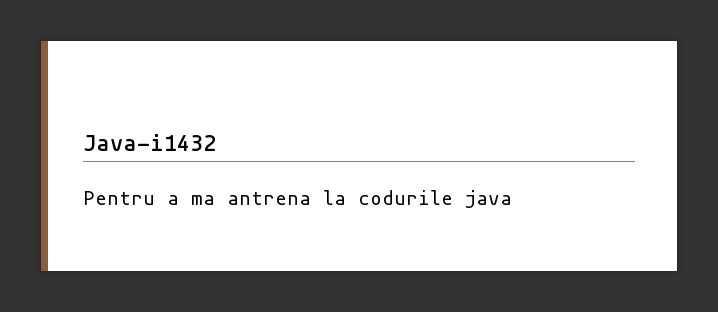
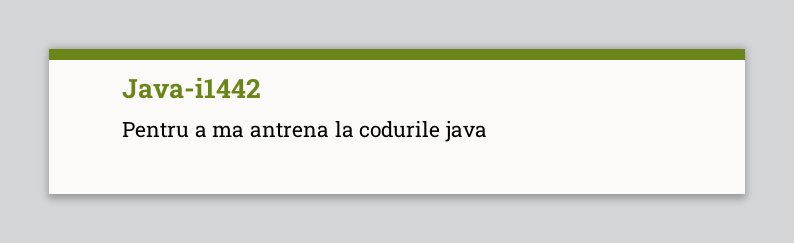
- Java-i1432
+ Java-i1442

